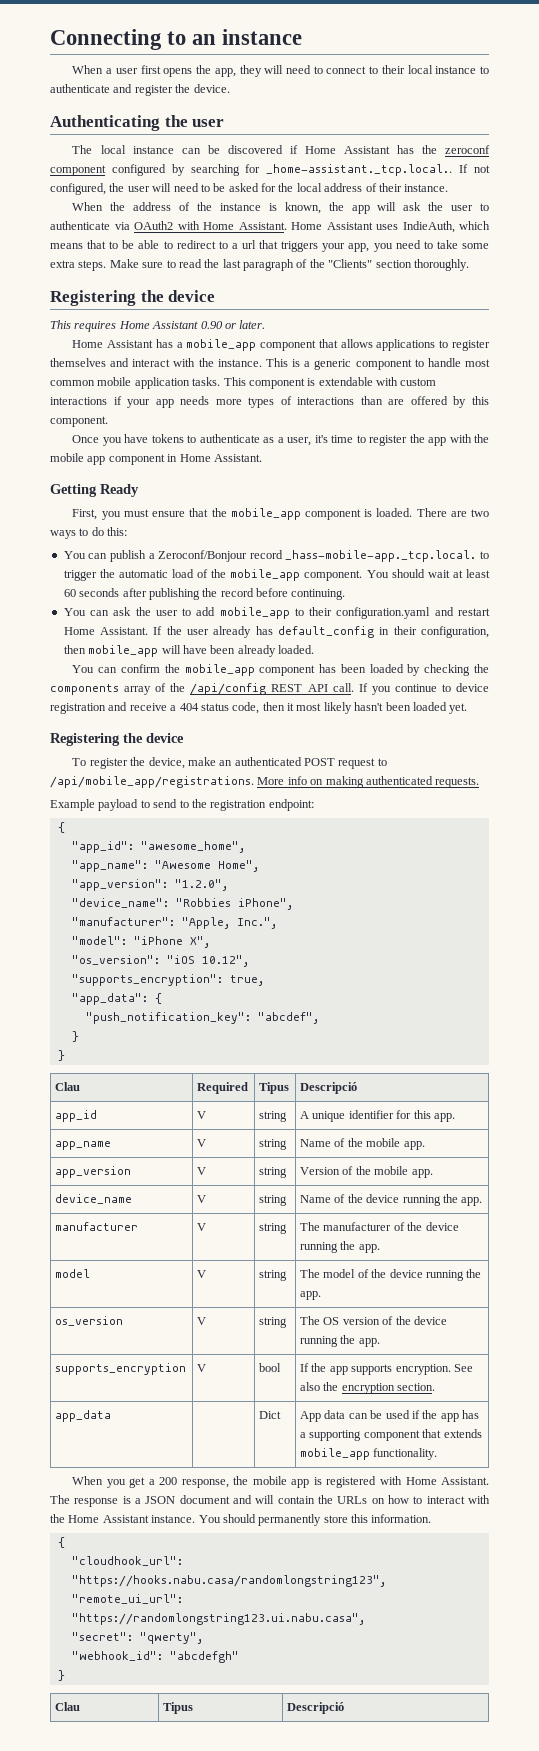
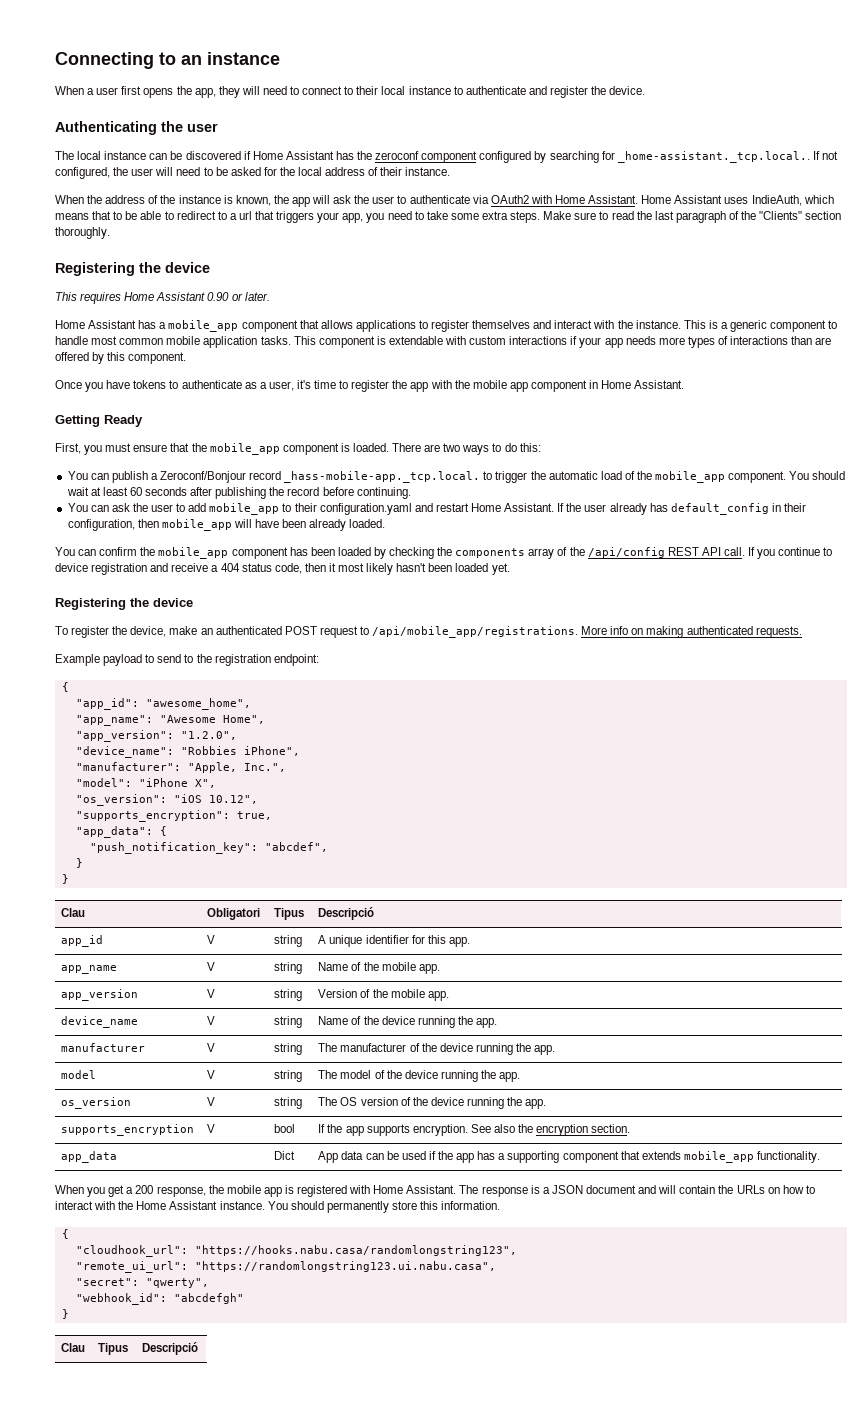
- Clau | Required | Tipus | Descripció
+ Clau | Obligatori | Tipus | Descripció

